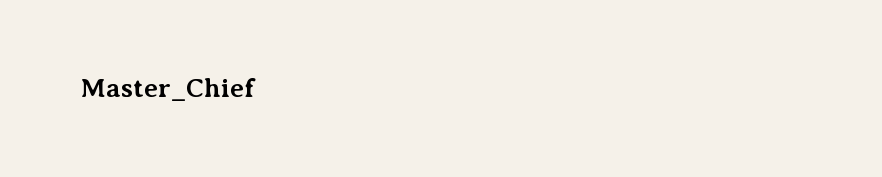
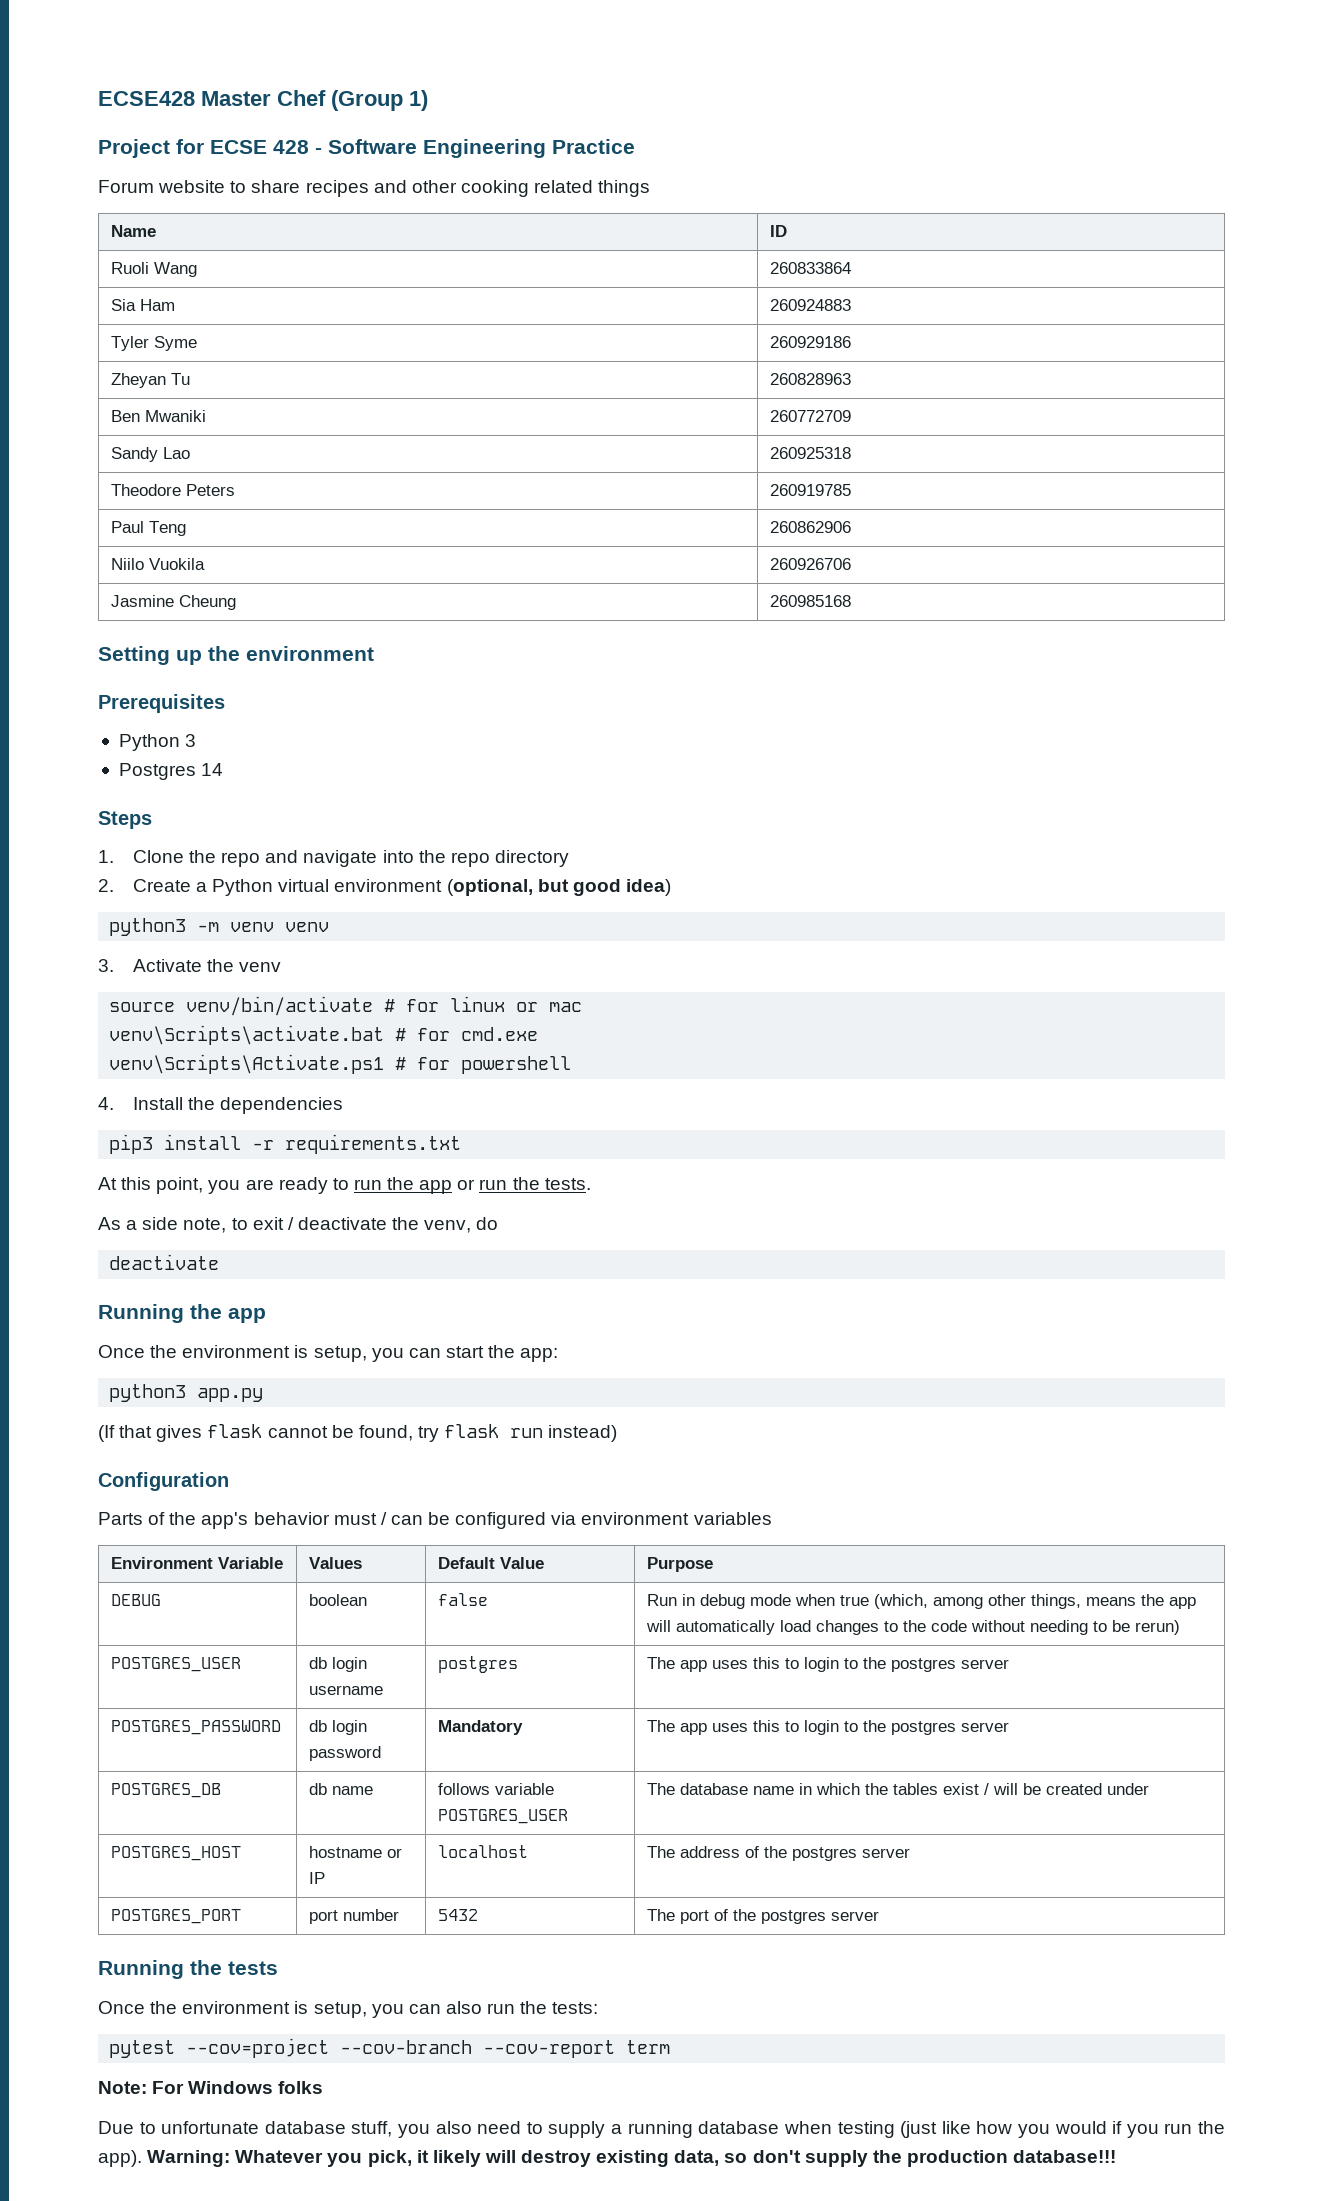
- Master_Chief
+ ECSE428 Master Chef (Group 1)
+ Project for ECSE 428 - Software Engineering Practice
+ Forum website to share recipes and other cooking related things
+ Name | ID
+ Ruoli Wang | 260833864
+ Sia Ham | 260924883
+ Tyler Syme | 260929186
+ Zheyan Tu | 260828963
+ Ben Mwaniki | 260772709
+ Sandy Lao | 260925318
+ Theodore Peters | 260919785
+ Paul Teng | 260862906
+ Niilo Vuokila | 260926706
+ Jasmine Cheung | 260985168
+ Setting up the environment
+ Prerequisites
+ Python 3
+ Postgres 14
+ Steps
+ 1. Clone the repo and navigate into the repo directory
+ 2. Create a Python virtual environment (optional, but good idea)
+ python3 -m venv venv
+ 3. Activate the venv
+ source venv/bin/activate # for linux or mac
+ venv\Scripts\activate.bat # for cmd.exe
+ venv\Scripts\Activate.ps1 # for powershell
+ 4. Install the dependencies
+ pip3 install -r requirements.txt
+ At this point, you are ready to run the app or run the tests.
+ As a side note, to exit / deactivate the venv, do
+ deactivate
+ Running the app
+ Once the environment is setup, you can start the app:
+ python3 app.py
+ (If that gives flask cannot be found, try flask run instead)
+ Configuration
+ Parts of the app's behavior must / can be configured via environment variables
+ Environment Variable | Values | Default Value | Purpose
+ DEBUG | boolean | false | Run in debug mode when true (which, among other things, means the app will automatically load changes to the code without needing to be rerun)
+ POSTGRES_USER | db login username | postgres | The app uses this to login to the postgres server
+ POSTGRES_PASSWORD | db login password | Mandatory | The app uses this to login to the postgres server
+ POSTGRES_DB | db name | follows variable POSTGRES_USER | The database name in which the tables exist / will be created under
+ POSTGRES_HOST | hostname or IP | localhost | The address of the postgres server
+ POSTGRES_PORT | port number | 5432 | The port of the postgres server
+ Running the tests
+ Once the environment is setup, you can also run the tests:
+ pytest --cov=project --cov-branch --cov-report term
+ Note: For Windows folks
+ Due to unfortunate database stuff, you also need to supply a running database when testing (just like how you would if you run the app). Warning: Whatever you pick, it likely will destroy existing data, so don't supply the production database!!!

